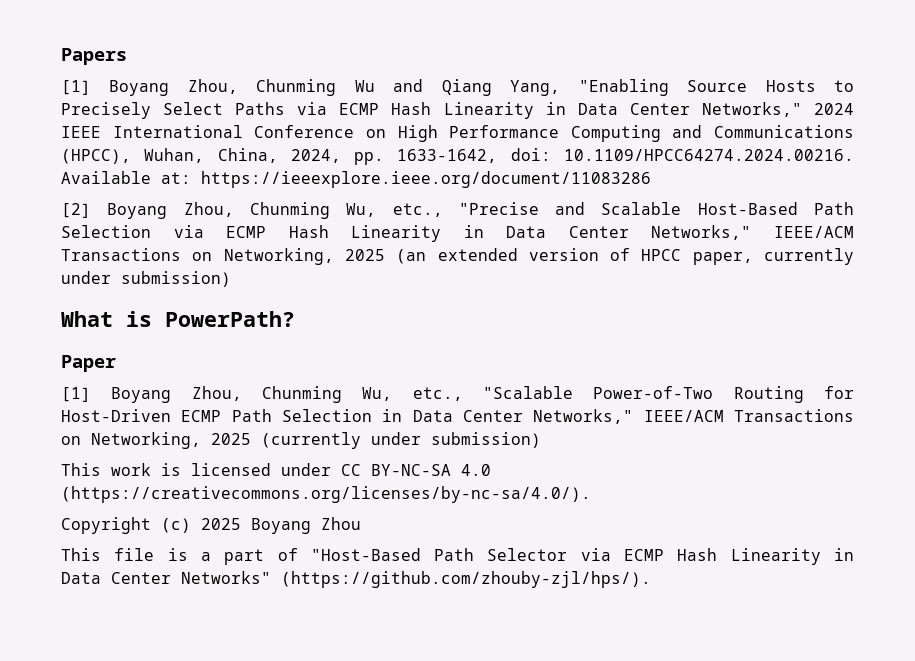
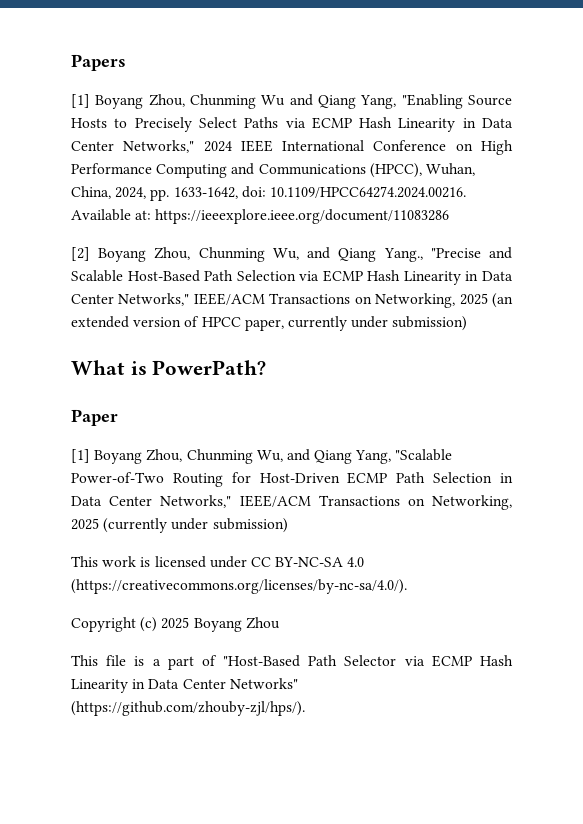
- [2] Boyang Zhou, Chunming Wu, etc., "Precise and Scalable Host-Based Path Selection via ECMP Hash Linearity in Data Center Networks," IEEE/ACM Transactions on Networking, 2025 (an extended version of HPCC paper, currently under submission)
+ [2] Boyang Zhou, Chunming Wu, and Qiang Yang., "Precise and Scalable Host-Based Path Selection via ECMP Hash Linearity in Data Center Networks," IEEE/ACM Transactions on Networking, 2025 (an extended version of HPCC paper, currently under submission)
- [1] Boyang Zhou, Chunming Wu, etc., "Scalable Power-of-Two Routing for Host-Driven ECMP Path Selection in Data Center Networks," IEEE/ACM Transactions on Networking, 2025 (currently under submission)
+ [1] Boyang Zhou, Chunming Wu, and Qiang Yang, "Scalable Power-of-Two Routing for Host-Driven ECMP Path Selection in Data Center Networks," IEEE/ACM Transactions on Networking, 2025 (currently under submission)

